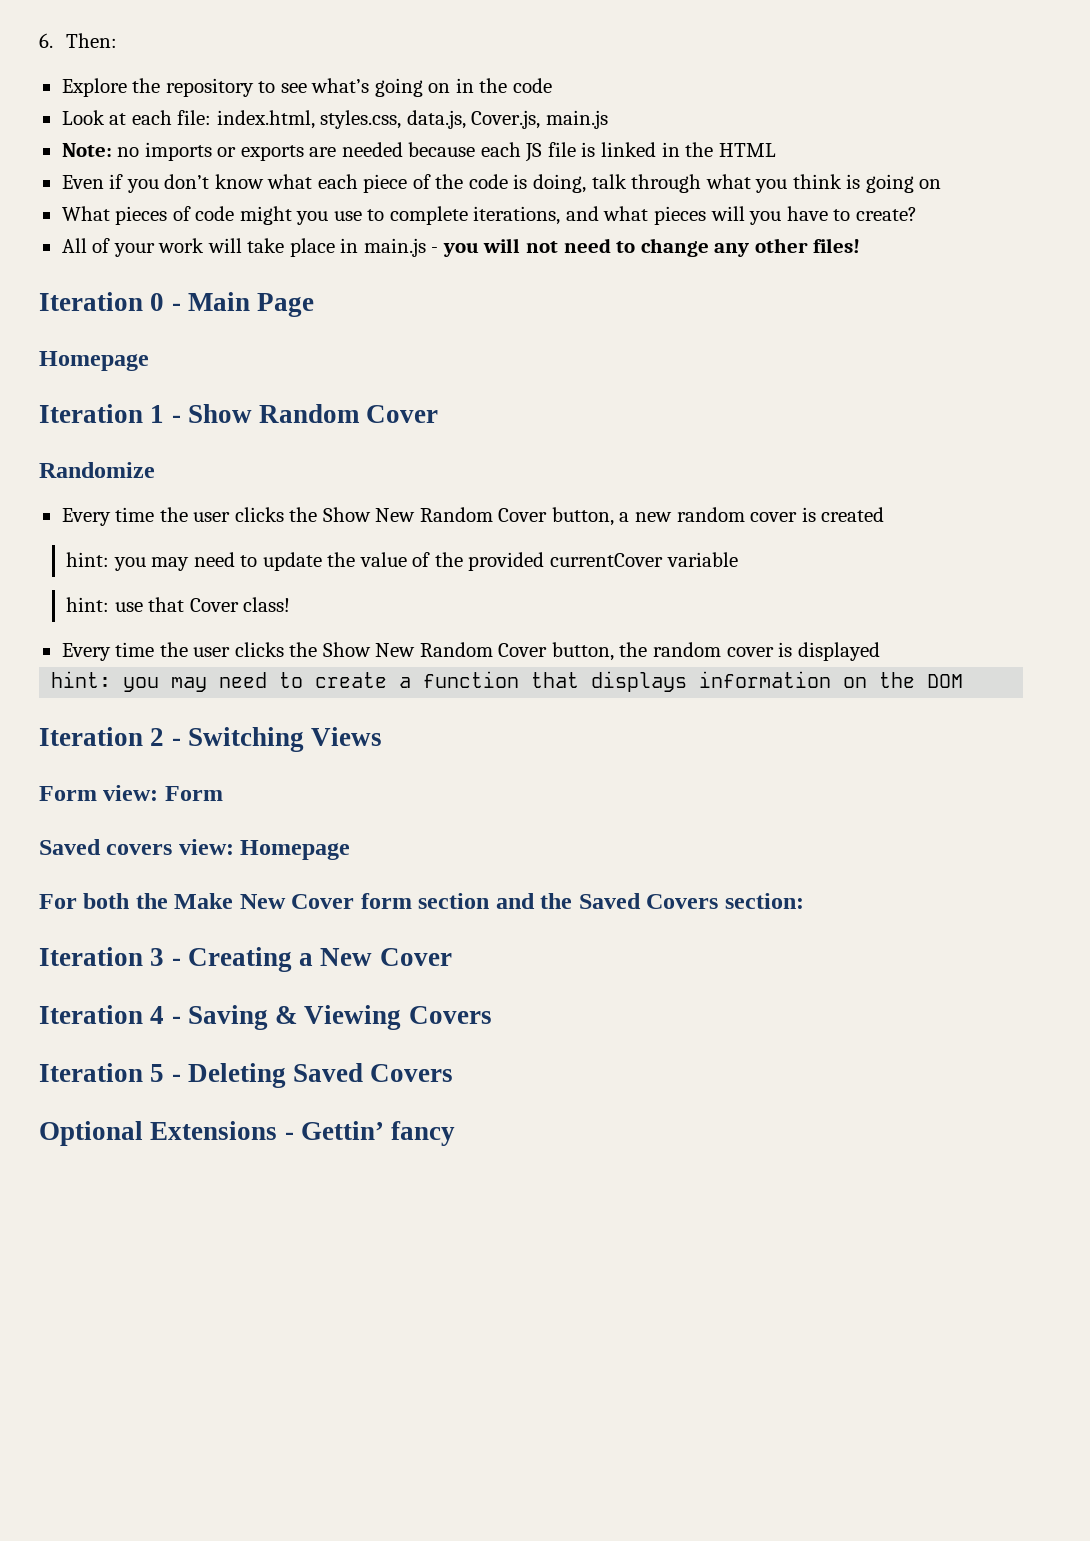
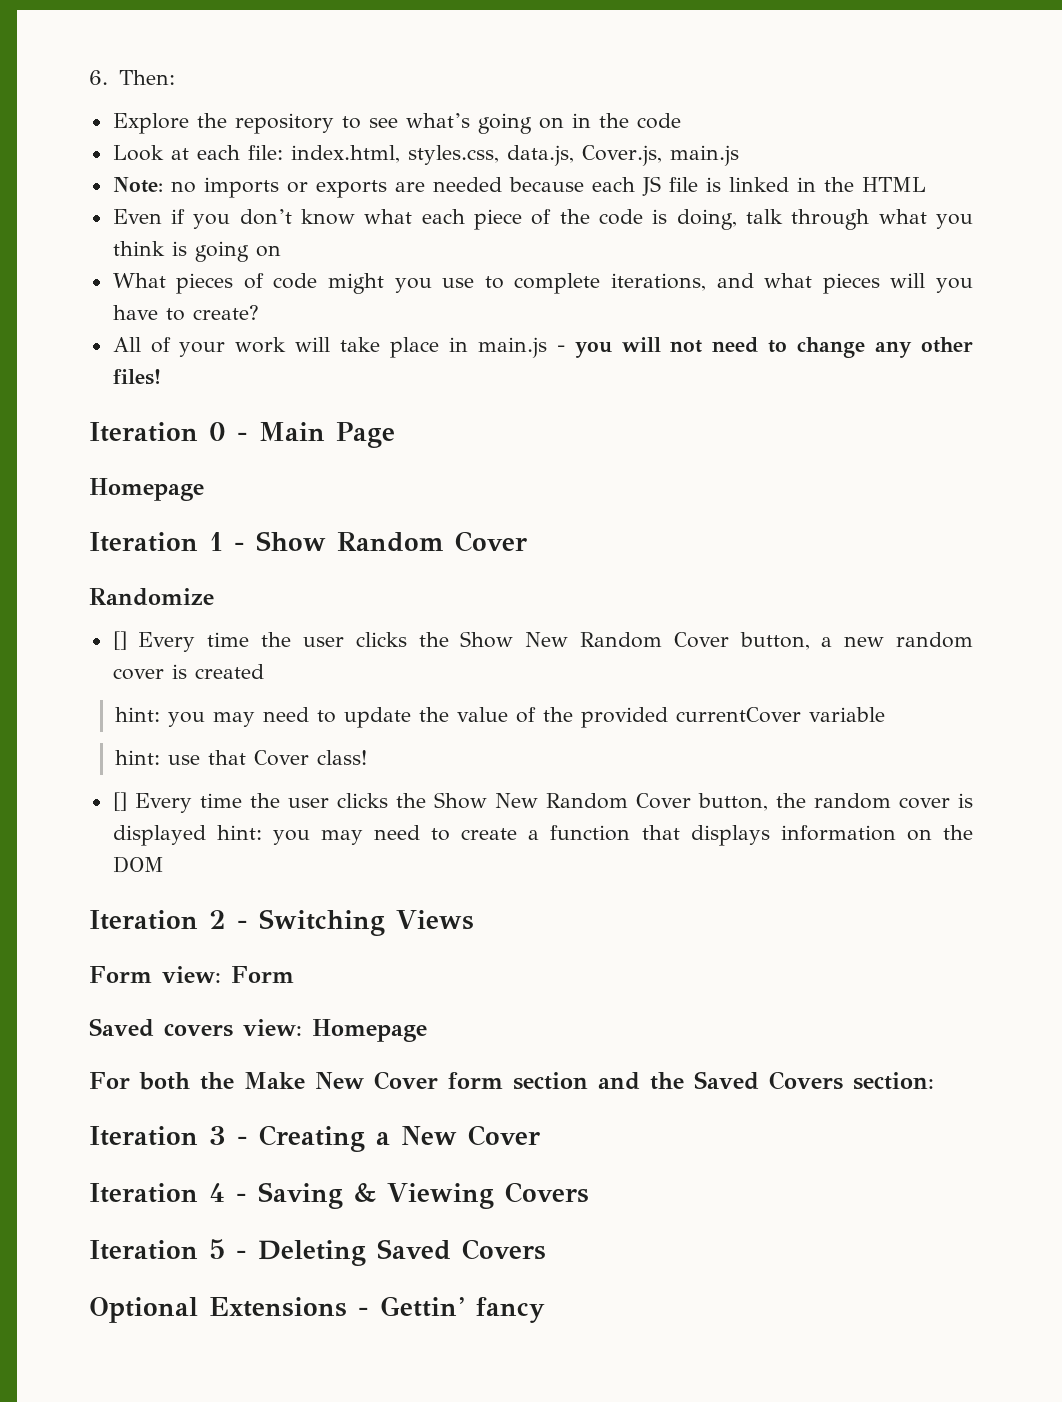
- Every time the user clicks the Show New Random Cover button, a new random cover is created
+ [] Every time the user clicks the Show New Random Cover button, a new random cover is created
- Every time the user clicks the Show New Random Cover button, the random cover is displayed
- hint: you may need to create a function that displays information on the DOM
+ [] Every time the user clicks the Show New Random Cover button, the random cover is displayed hint: you may need to create a function that displays information on the DOM

